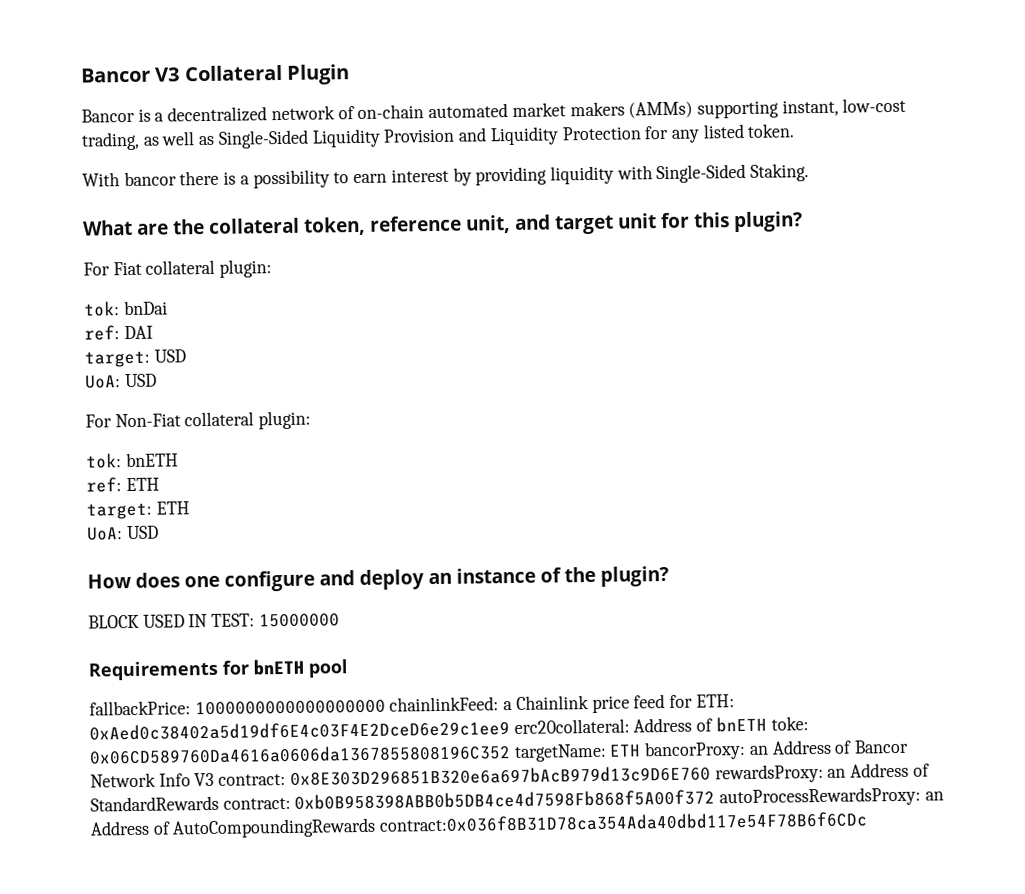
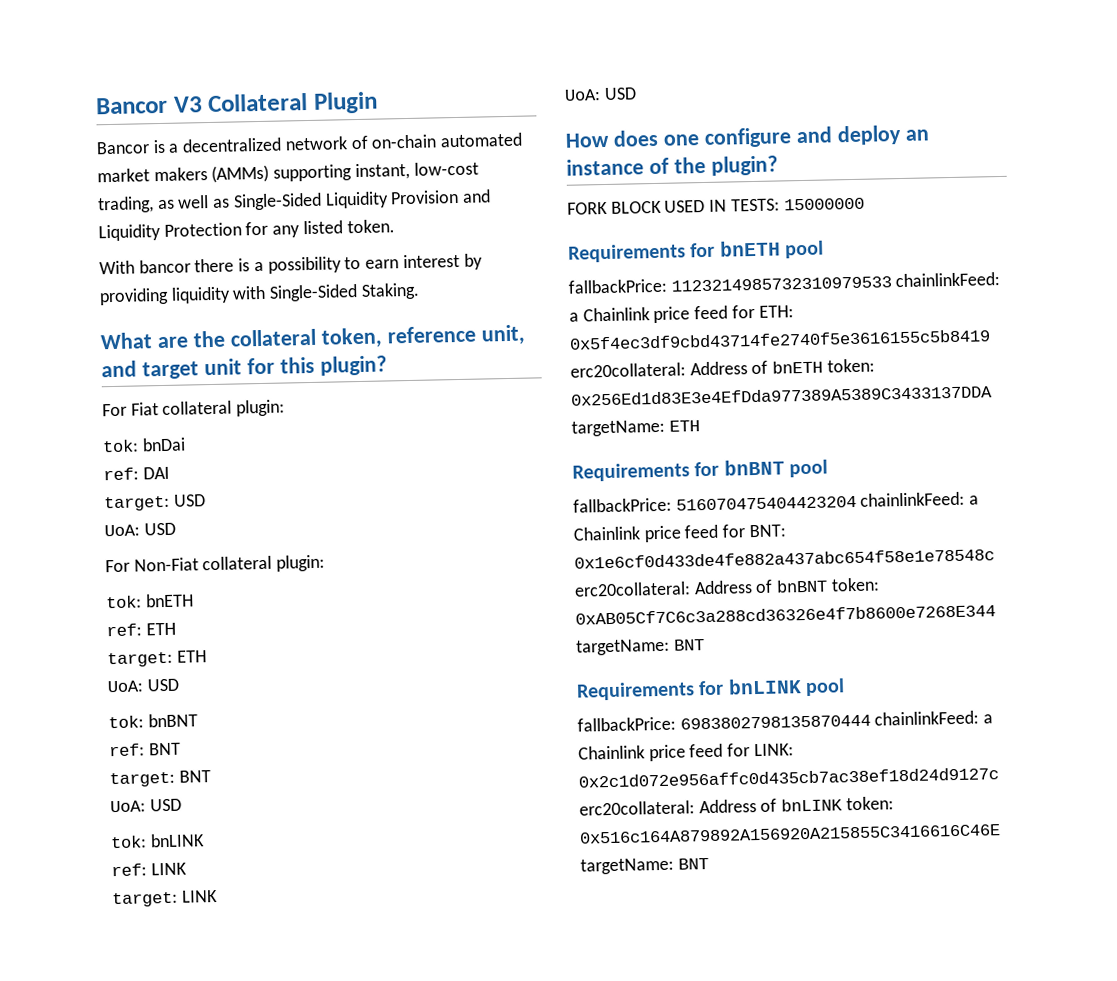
+ tok: bnBNT
+ ref: BNT
+ target: BNT
+ UoA: USD
+ tok: bnLINK
+ ref: LINK
+ target: LINK
+ UoA: USD
- BLOCK USED IN TEST: 15000000
+ FORK BLOCK USED IN TESTS: 15000000
- fallbackPrice: 1000000000000000000 chainlinkFeed: a Chainlink price feed for ETH: 0xAed0c38402a5d19df6E4c03F4E2DceD6e29c1ee9 erc20collateral: Address of bnETH toke: 0x06CD589760Da4616a0606da1367855808196C352 targetName: ETH bancorProxy: an Address of Bancor Network Info V3 contract: 0x8E303D296851B320e6a697bAcB979d13c9D6E760 rewardsProxy: an Address of StandardRewards contract: 0xb0B958398ABB0b5DB4ce4d7598Fb868f5A00f372 autoProcessRewardsProxy: an Address of AutoCompoundingRewards contract:0x036f8B31D78ca354Ada40dbd117e54F78B6f6CDc
+ fallbackPrice: 1123214985732310979533 chainlinkFeed: a Chainlink price feed for ETH: 0x5f4ec3df9cbd43714fe2740f5e3616155c5b8419 erc20collateral: Address of bnETH token: 0x256Ed1d83E3e4EfDda977389A5389C3433137DDA targetName: ETH
+ Requirements for bnBNT pool
+ fallbackPrice: 516070475404423204 chainlinkFeed: a Chainlink price feed for BNT: 0x1e6cf0d433de4fe882a437abc654f58e1e78548c erc20collateral: Address of bnBNT token: 0xAB05Cf7C6c3a288cd36326e4f7b8600e7268E344 targetName: BNT
+ Requirements for bnLINK pool
+ fallbackPrice: 6983802798135870444 chainlinkFeed: a Chainlink price feed for LINK: 0x2c1d072e956affc0d435cb7ac38ef18d24d9127c erc20collateral: Address of bnLINK token: 0x516c164A879892A156920A215855C3416616C46E targetName: BNT

